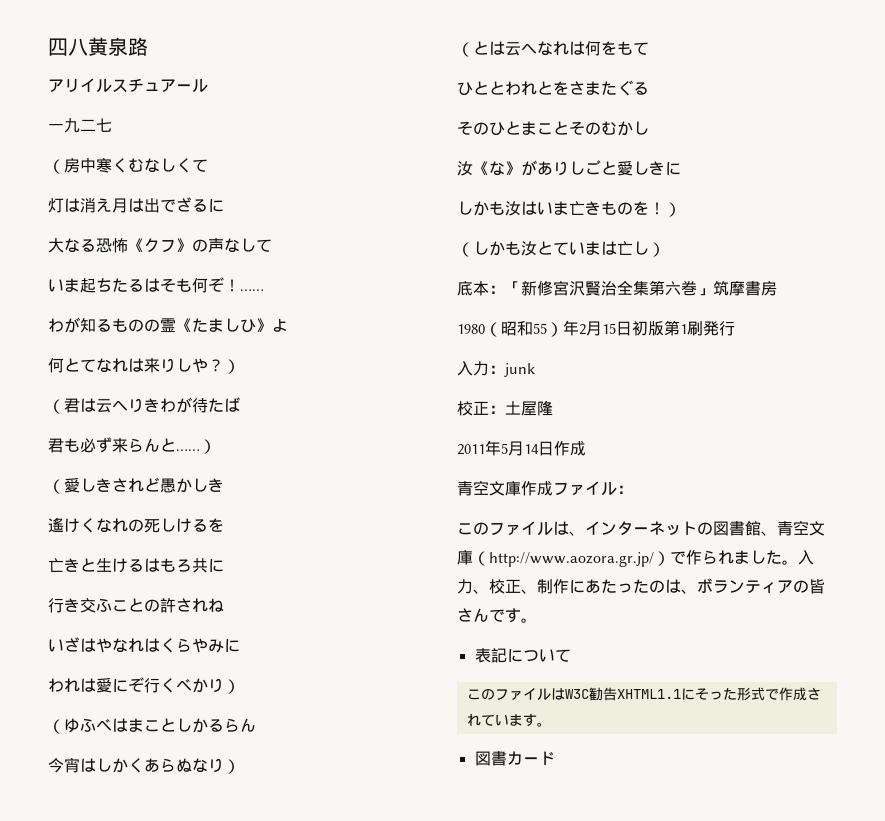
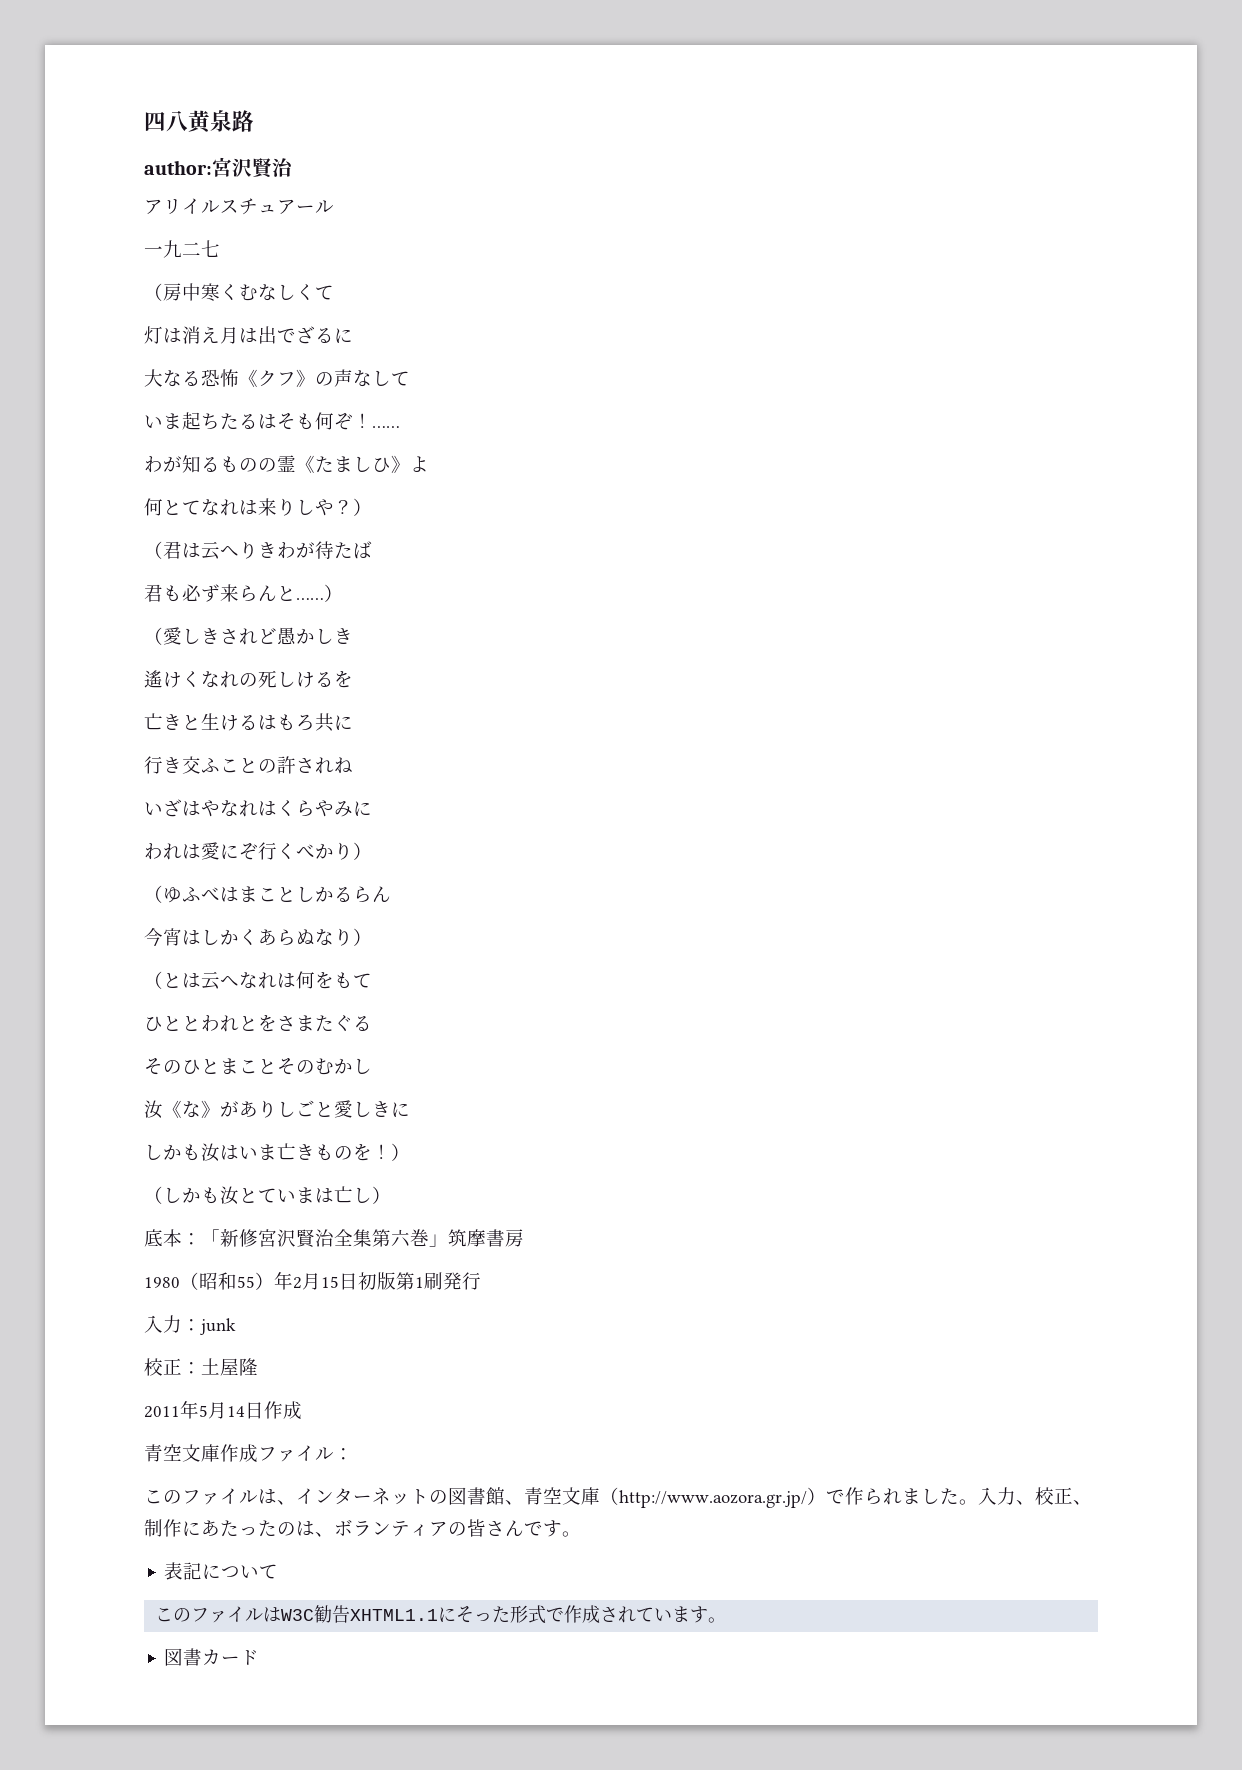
+ author:宮沢賢治

